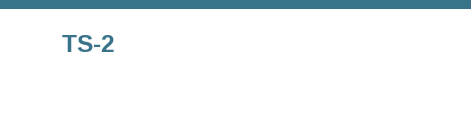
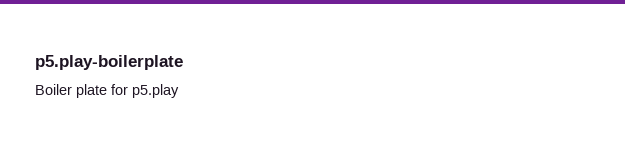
- TS-2
+ p5.play-boilerplate
+ Boiler plate for p5.play

